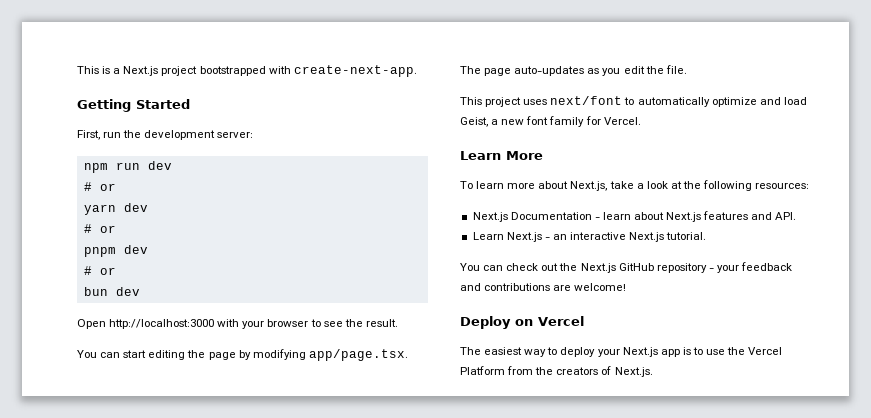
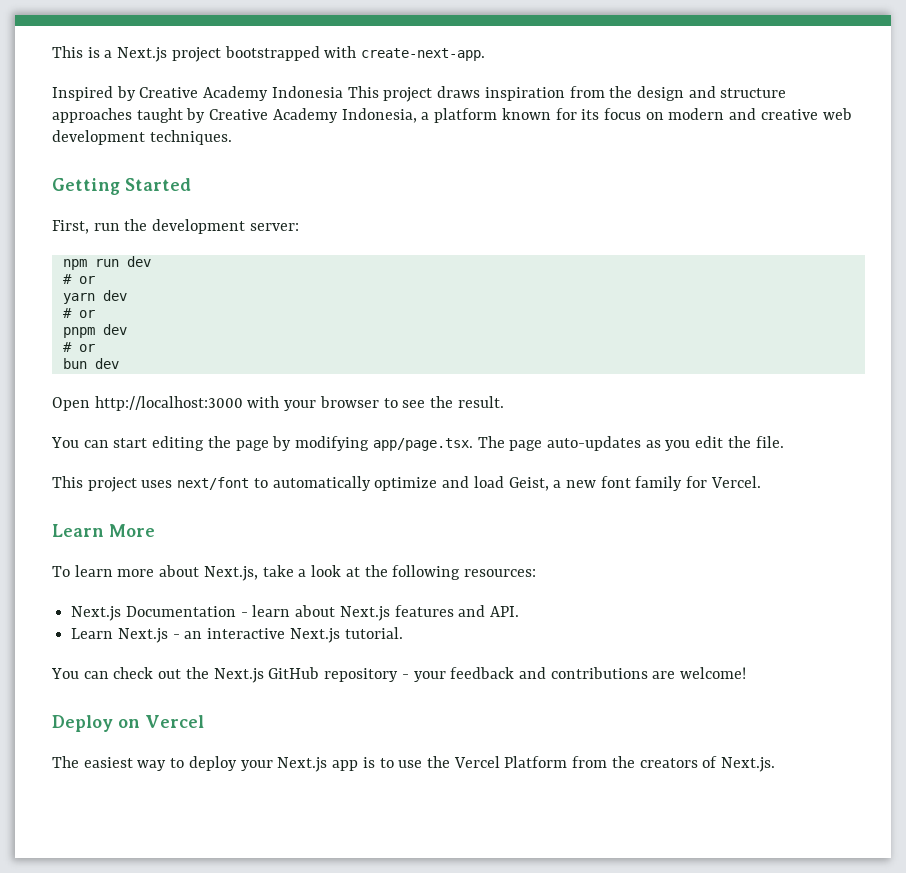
+ Inspired by Creative Academy Indonesia This project draws inspiration from the design and structure approaches taught by Creative Academy Indonesia, a platform known for its focus on modern and creative web development techniques.

